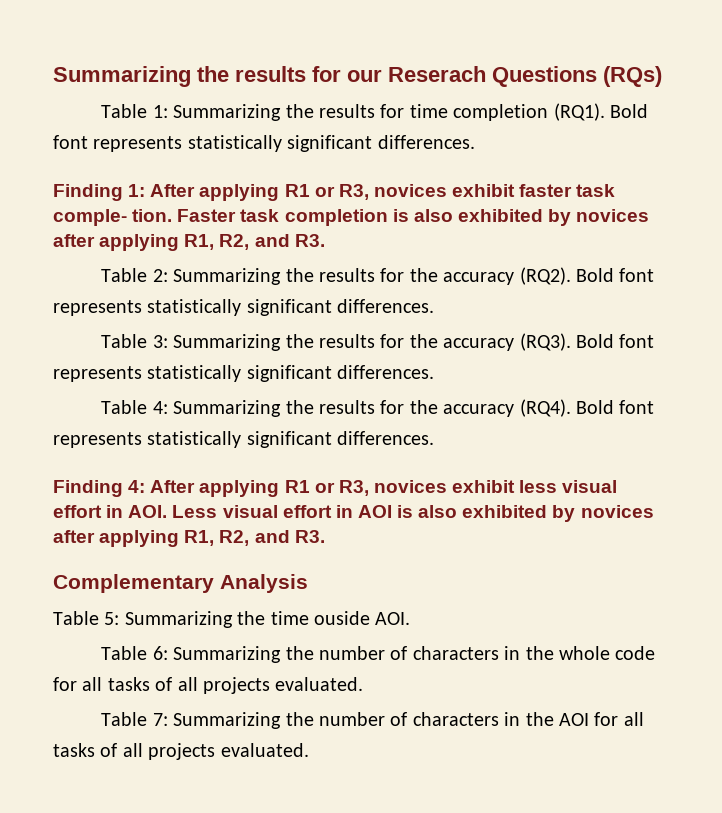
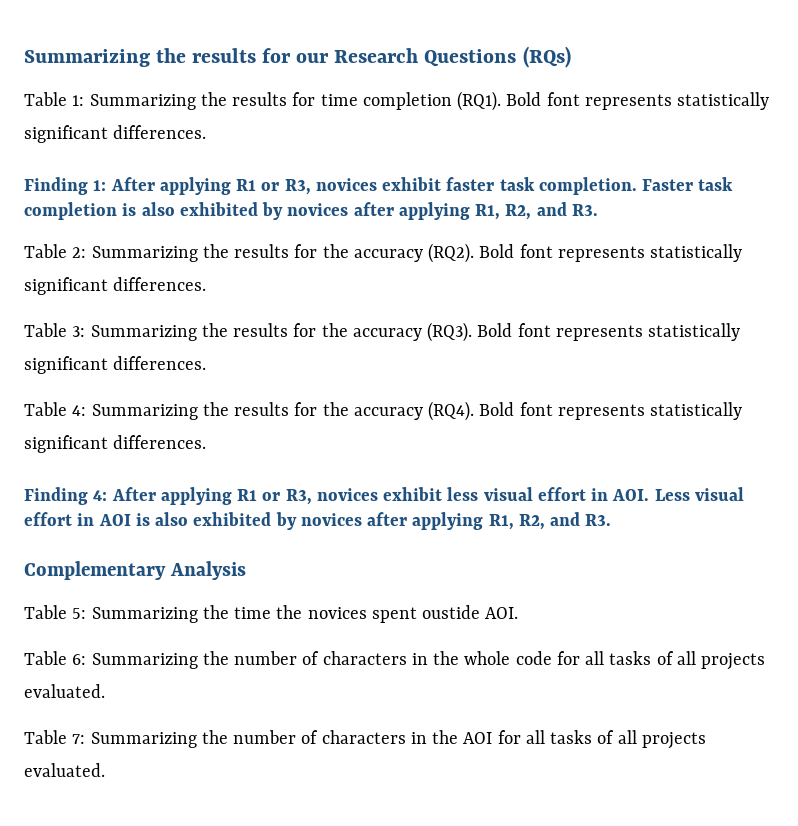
- Summarizing the results for our Reserach Questions (RQs)
+ Summarizing the results for our Research Questions (RQs)
- Finding 1: After applying R1 or R3, novices exhibit faster task comple- tion.
+ Finding 1: After applying R1 or R3, novices exhibit faster task completion.
- Table 5: Summarizing the time ouside AOI.
+ Table 5: Summarizing the time the novices spent oustide AOI.

